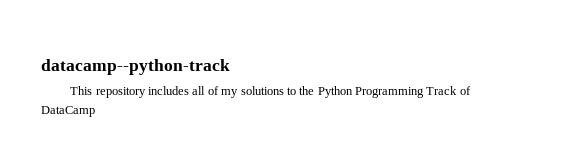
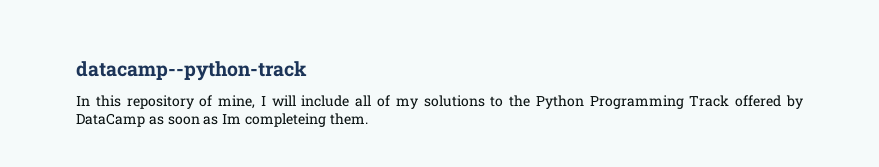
- This repository includes all of my solutions to the Python Programming Track of DataCamp
+ In this repository of mine, I will include all of my solutions to the Python Programming Track offered by DataCamp as soon as Im completeing them.

